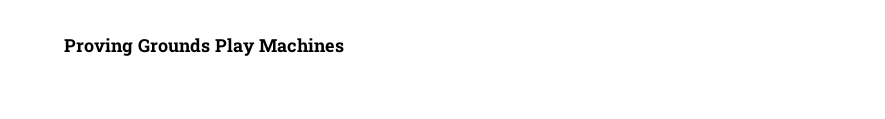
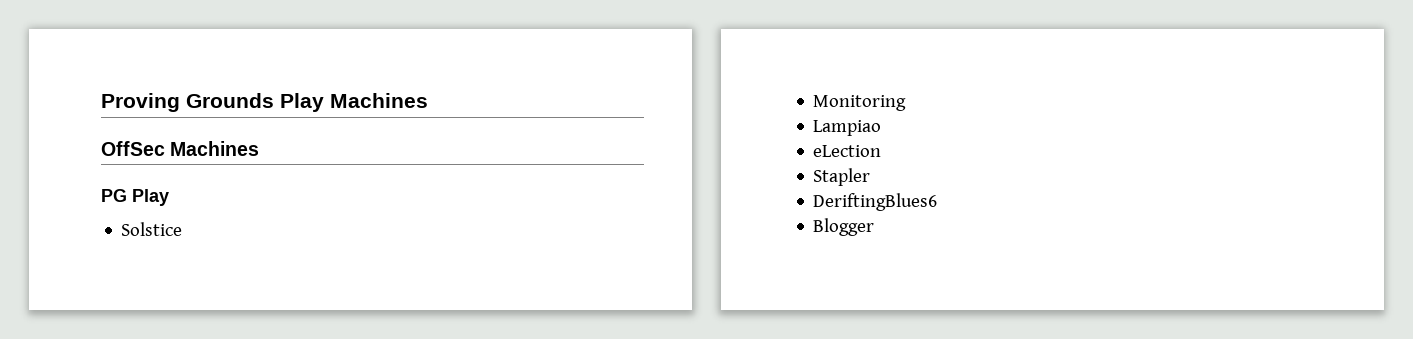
+ OffSec Machines
+ PG Play
+ Solstice
+ Monitoring
+ Lampiao
+ eLection
+ Stapler
+ DeriftingBlues6
+ Blogger

